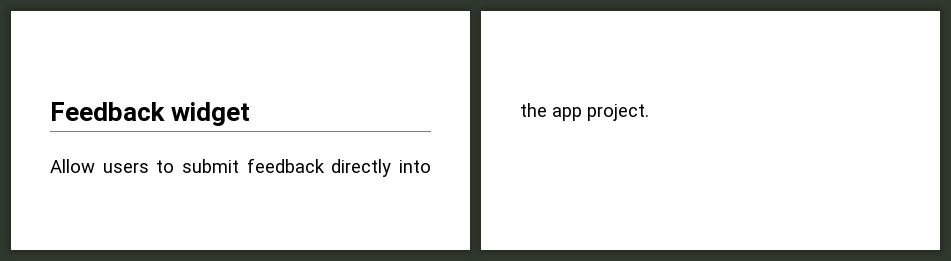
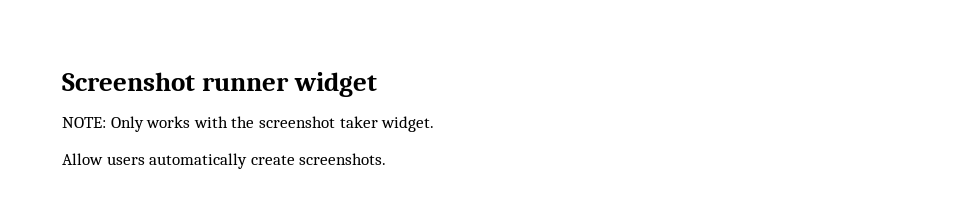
- Feedback widget
+ Screenshot runner widget
- Allow users to submit feedback directly into the app project.
+ NOTE: Only works with the screenshot taker widget.
+ Allow users automatically create screenshots.

